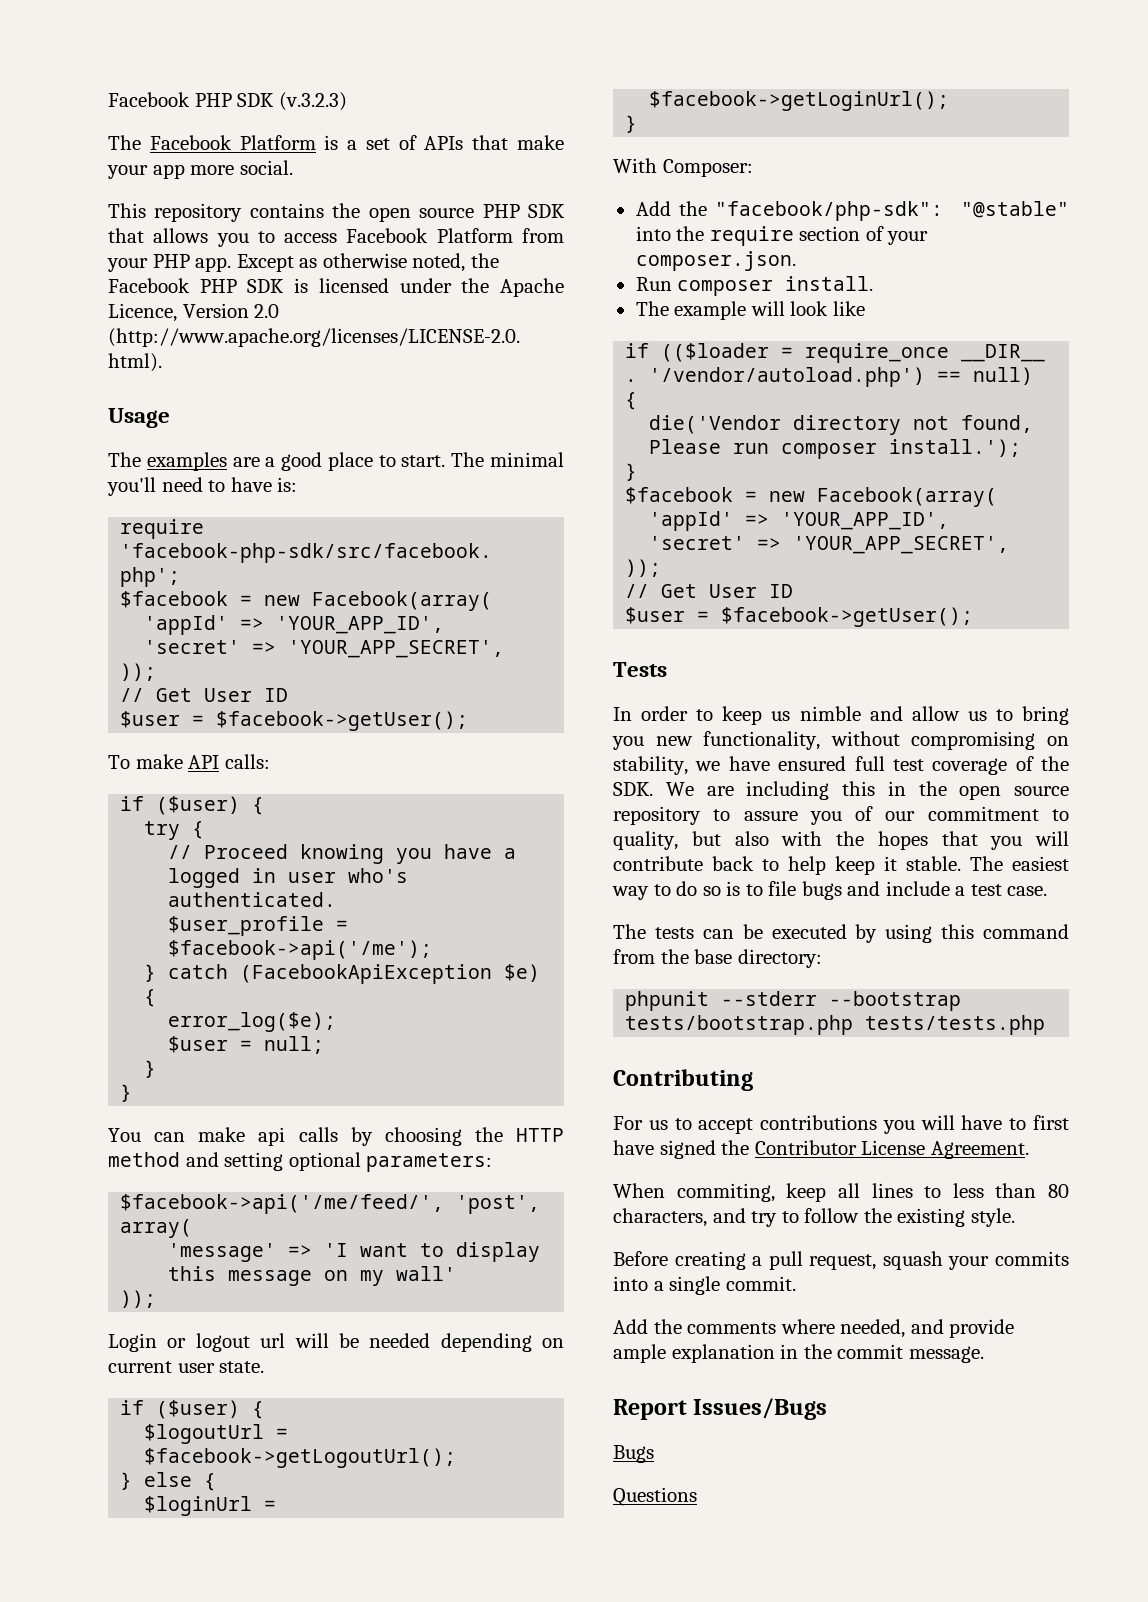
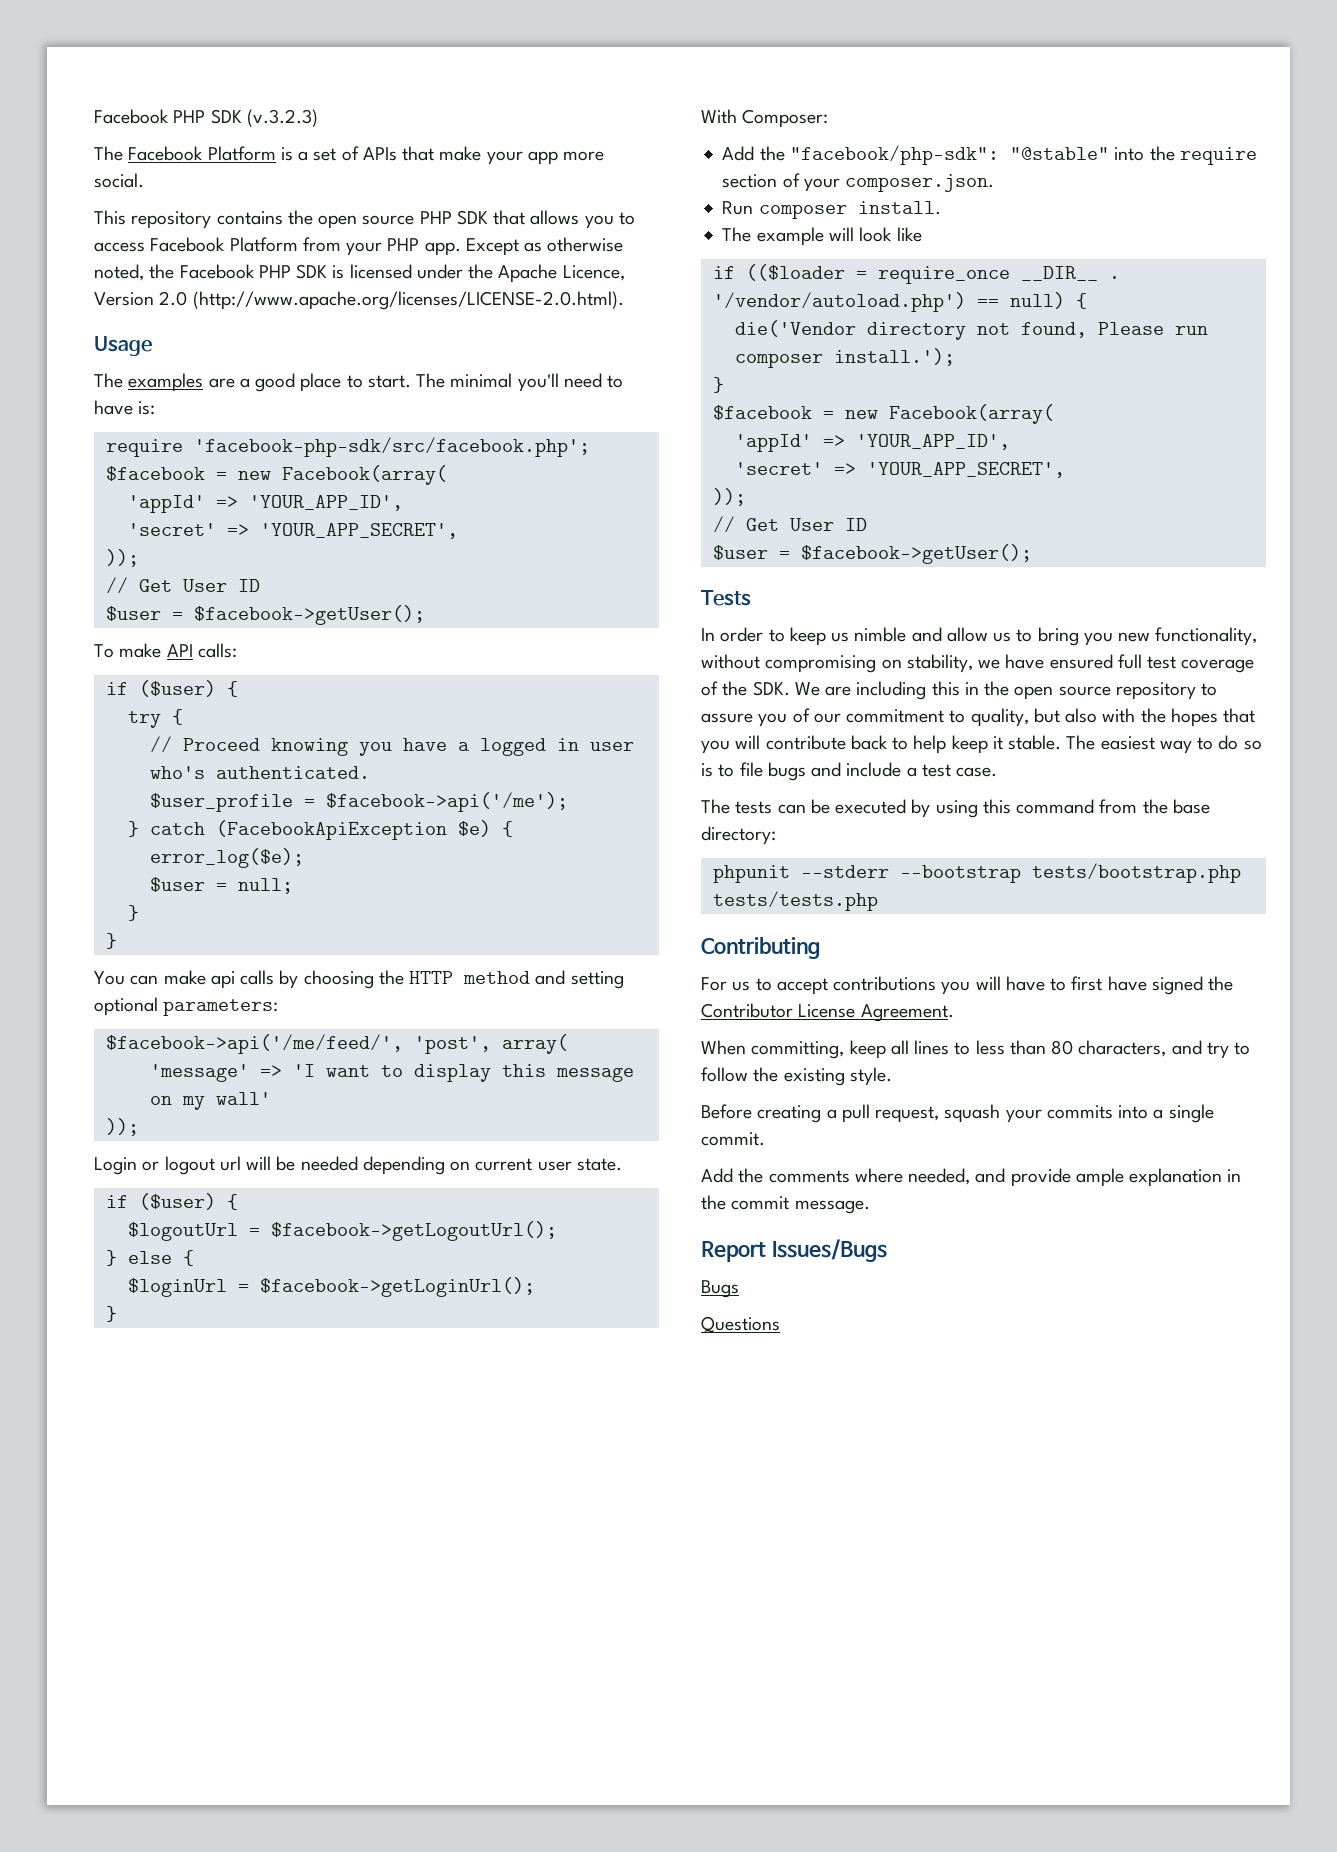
- When commiting, keep all lines to less than 80 characters, and try to follow the existing style.
+ When committing, keep all lines to less than 80 characters, and try to follow the existing style.

